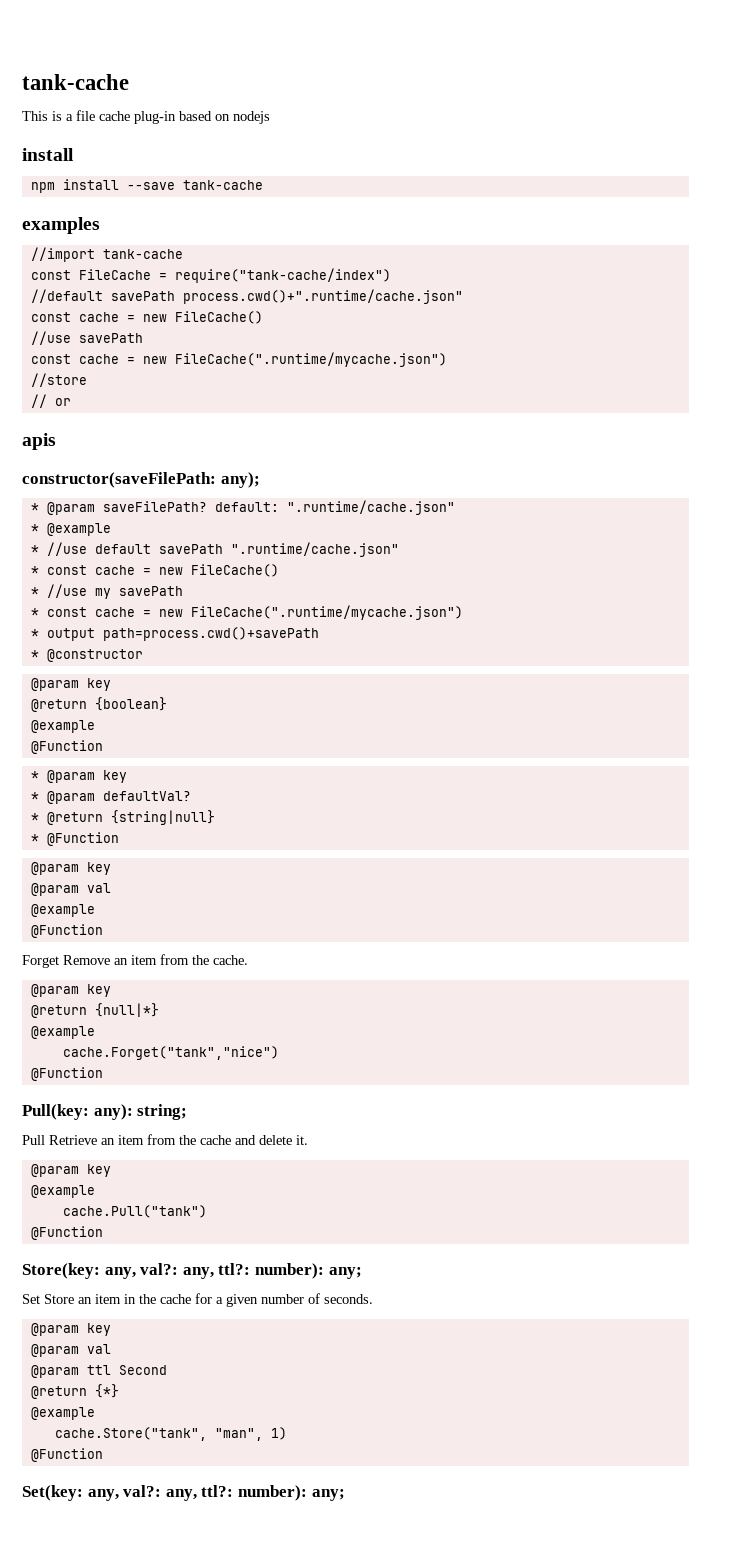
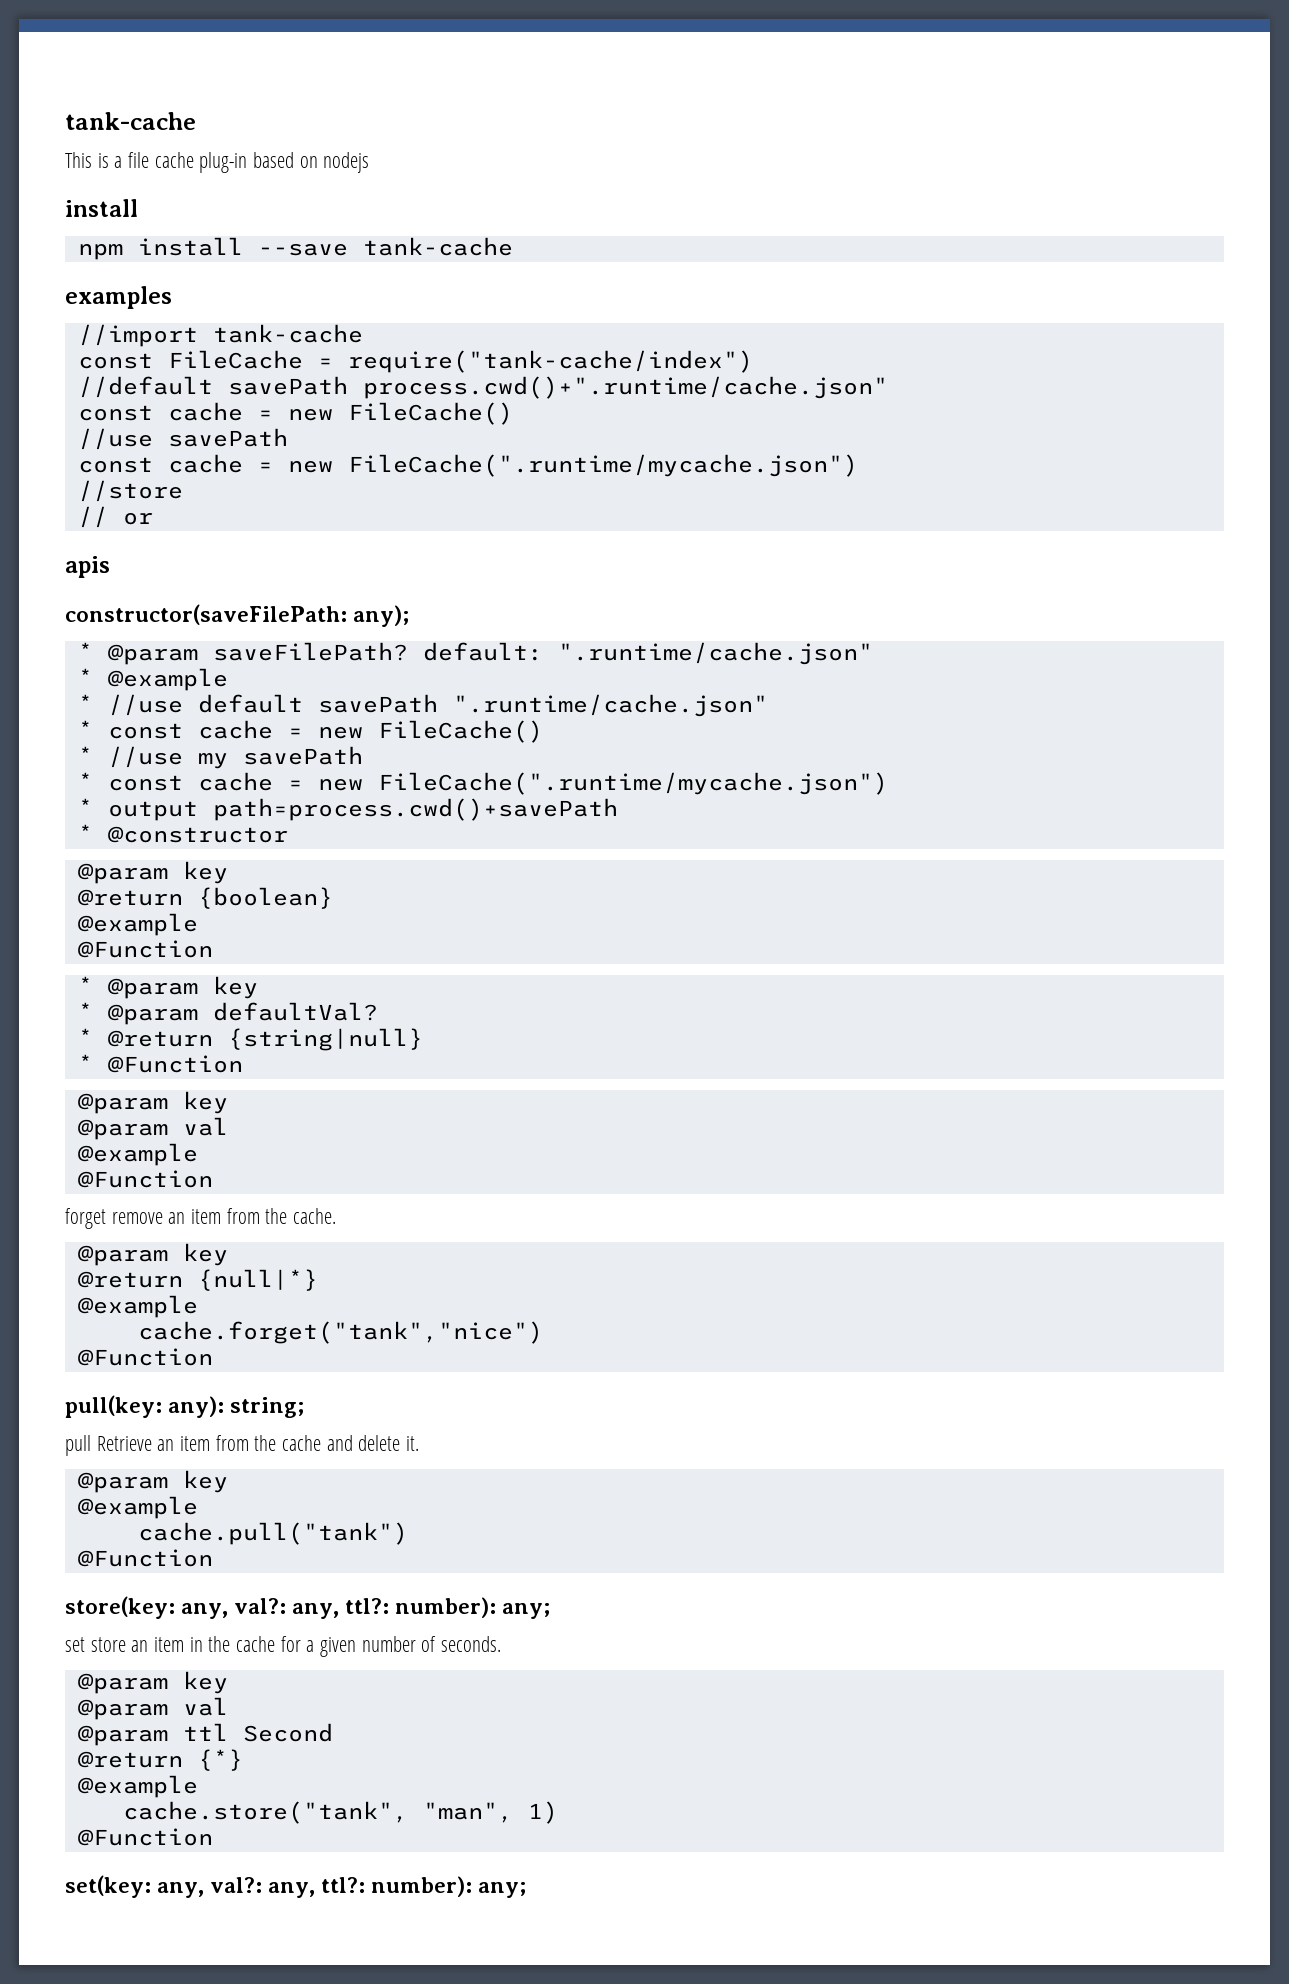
- Forget Remove an item from the cache.
+ forget remove an item from the cache.
- cache.Forget("tank","nice")
+ cache.forget("tank","nice")
  @Function
- Pull(key: any): string;
+ pull(key: any): string;
- Pull Retrieve an item from the cache and delete it.
+ pull Retrieve an item from the cache and delete it.
- cache.Pull("tank")
+ cache.pull("tank")
  @Function
- Store(key: any, val?: any, ttl?: number): any;
+ store(key: any, val?: any, ttl?: number): any;
- Set Store an item in the cache for a given number of seconds.
+ set store an item in the cache for a given number of seconds.
- cache.Store("tank", "man", 1)
+ cache.store("tank", "man", 1)
- Set(key: any, val?: any, ttl?: number): any;
+ set(key: any, val?: any, ttl?: number): any;

